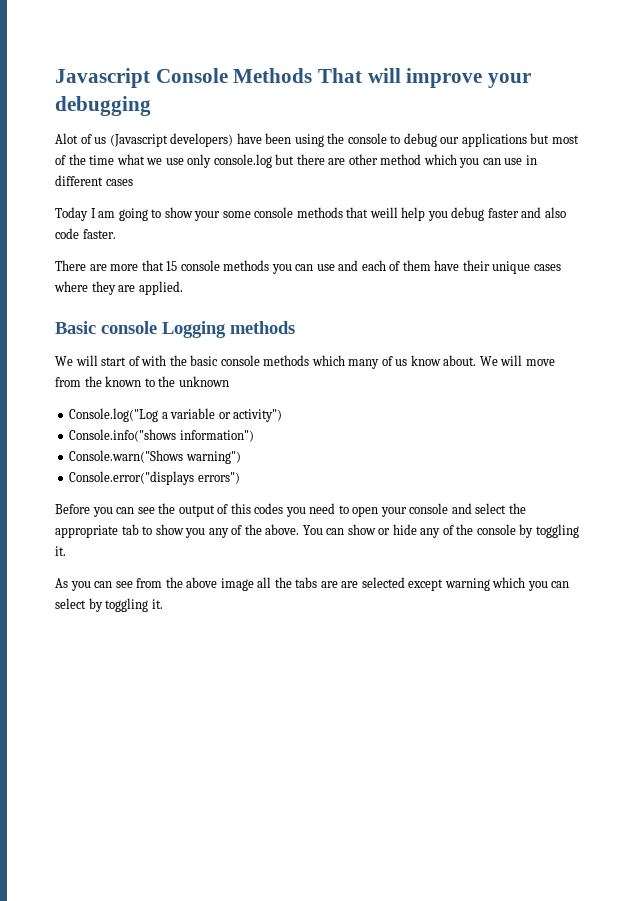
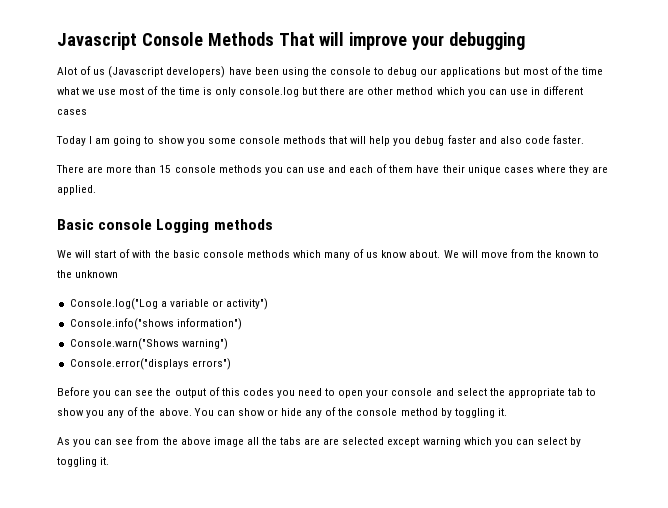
- Alot of us (Javascript developers) have been using the console to debug our applications but most of the time what we use only console.log but there are other method which you can use in different cases
+ Alot of us (Javascript developers) have been using the console to debug our applications but most of the time what we use most of the time is only console.log but there are other method which you can use in different cases
- Today I am going to show your some console methods that weill help you debug faster and also code faster.
+ Today I am going to show you some console methods that will help you debug faster and also code faster.
- There are more that 15 console methods you can use and each of them have their unique cases where they are applied.
+ There are more than 15 console methods you can use and each of them have their unique cases where they are applied.
- You can show or hide any of the console by toggling it.
+ You can show or hide any of the console method by toggling it.

